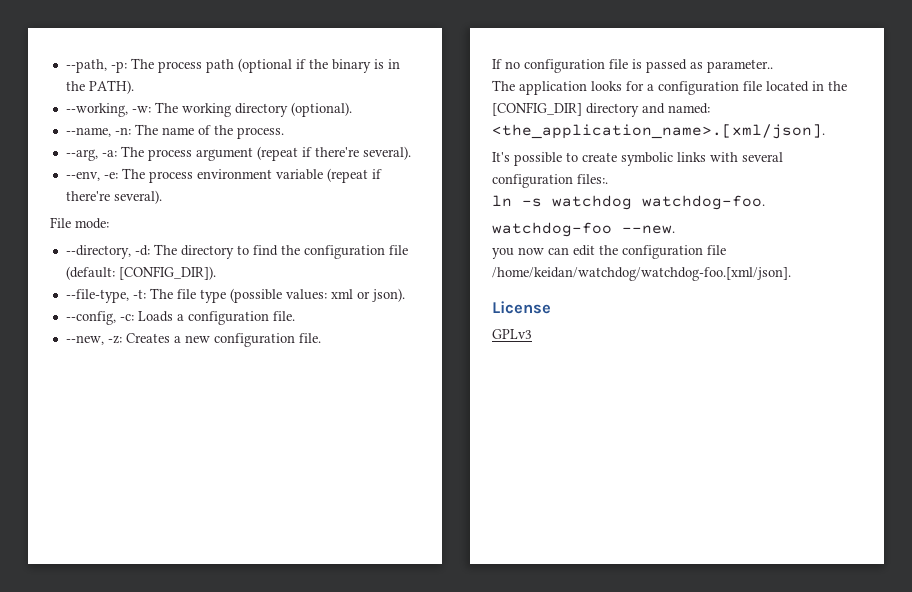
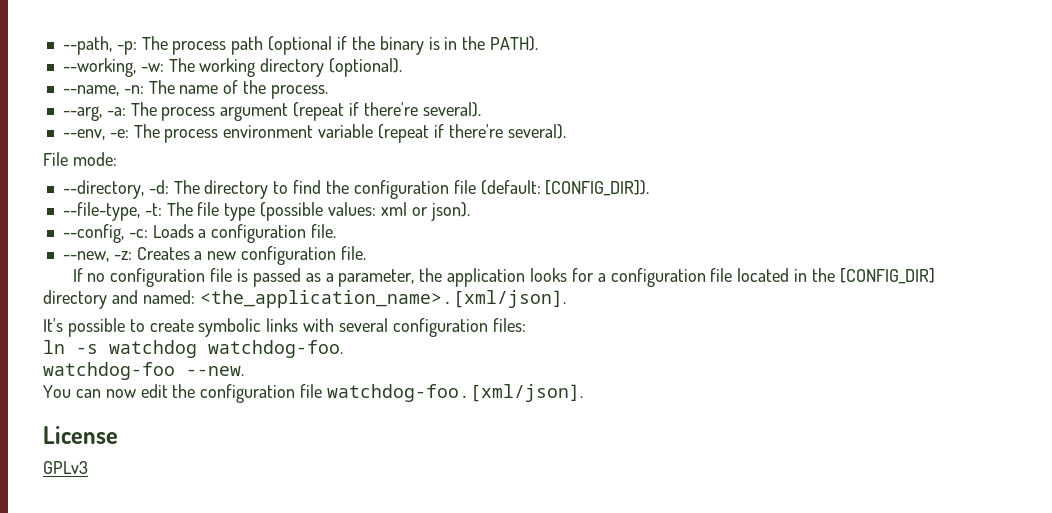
- If no configuration file is passed as parameter..
- The application looks for a configuration file located in the [CONFIG_DIR] directory and named: <the_application_name>.[xml/json].
+ If no configuration file is passed as a parameter, the application looks for a configuration file located in the [CONFIG_DIR] directory and named: <the_application_name>.[xml/json].
- It's possible to create symbolic links with several configuration files:.
+ It's possible to create symbolic links with several configuration files:
- you now can edit the configuration file /home/keidan/watchdog/watchdog-foo.[xml/json].
+ You can now edit the configuration file watchdog-foo.[xml/json].

